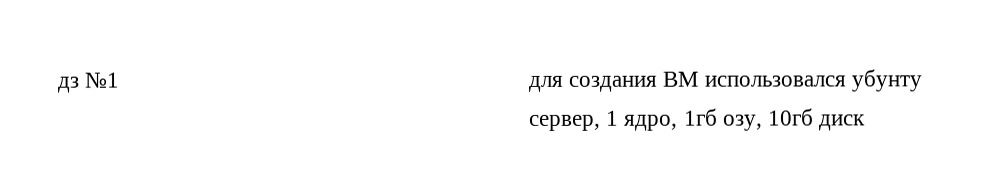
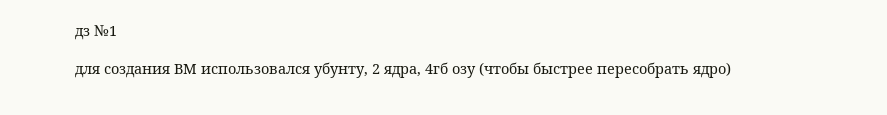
- для создания ВМ использовался убунту сервер, 1 ядро, 1гб озу, 10гб диск
+ для создания ВМ использовался убунту, 2 ядра, 4гб озу (чтобы быстрее пересобрать ядро)

